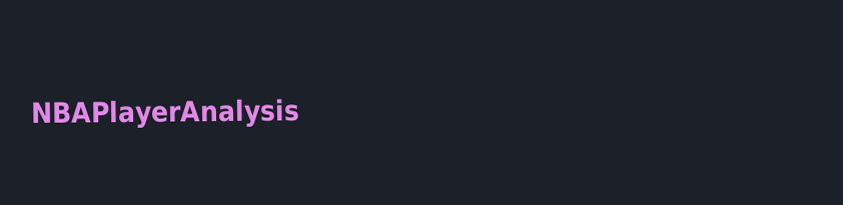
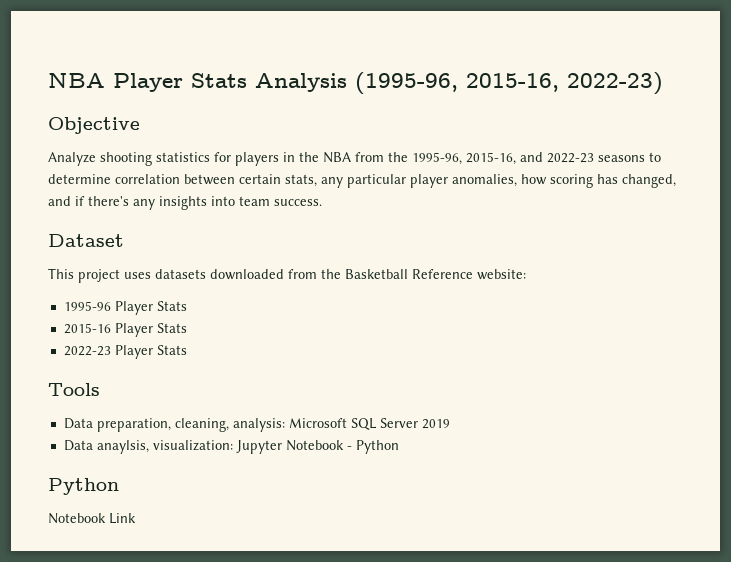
- NBAPlayerAnalysis
+ NBA Player Stats Analysis (1995-96, 2015-16, 2022-23)
+ Objective
+ Analyze shooting statistics for players in the NBA from the 1995-96, 2015-16, and 2022-23 seasons to determine correlation between certain stats, any particular player anomalies, how scoring has changed, and if there's any insights into team success.
+ Dataset
+ This project uses datasets downloaded from the Basketball Reference website:
+ 1995-96 Player Stats
+ 2015-16 Player Stats
+ 2022-23 Player Stats
+ Tools
+ Data preparation, cleaning, analysis: Microsoft SQL Server 2019
+ Data anaylsis, visualization: Jupyter Notebook - Python
+ Python
+ Notebook Link

